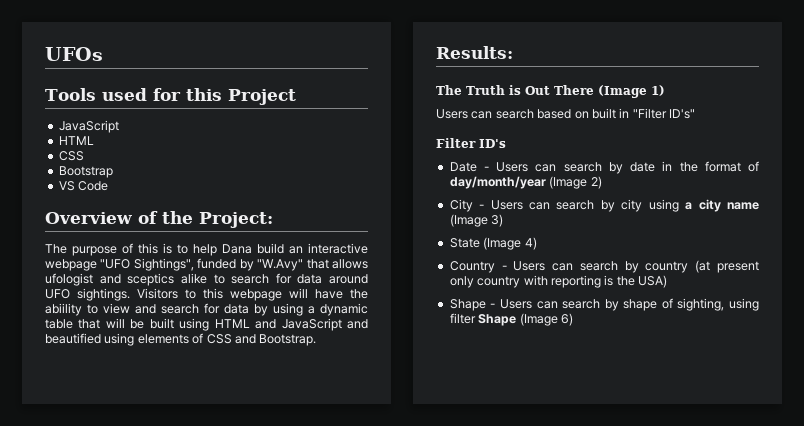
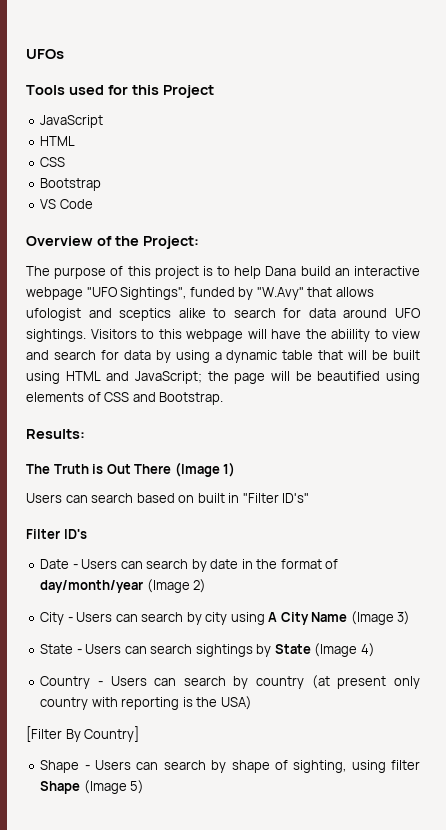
- The purpose of this is to help Dana build an interactive webpage "UFO Sightings", funded by "W.Avy" that allows ufologist and sceptics alike to search for data around UFO sightings.
+ The purpose of this project is to help Dana build an interactive webpage "UFO Sightings", funded by "W.Avy" that allows ufologist and sceptics alike to search for data around UFO sightings.
- Visitors to this webpage will have the abiility to view and search for data by using a dynamic table that will be built using HTML and JavaScript and beautified using elements of CSS and Bootstrap.
+ Visitors to this webpage will have the abiility to view and search for data by using a dynamic table that will be built using HTML and JavaScript; the page will be beautified using elements of CSS and Bootstrap.
- City - Users can search by city using a city name (Image 3)
+ City - Users can search by city using A City Name (Image 3)
- State (Image 4)
+ State - Users can search sightings by State (Image 4)
+ [Filter By Country]
- Shape - Users can search by shape of sighting, using filter Shape (Image 6)
+ Shape - Users can search by shape of sighting, using filter Shape (Image 5)

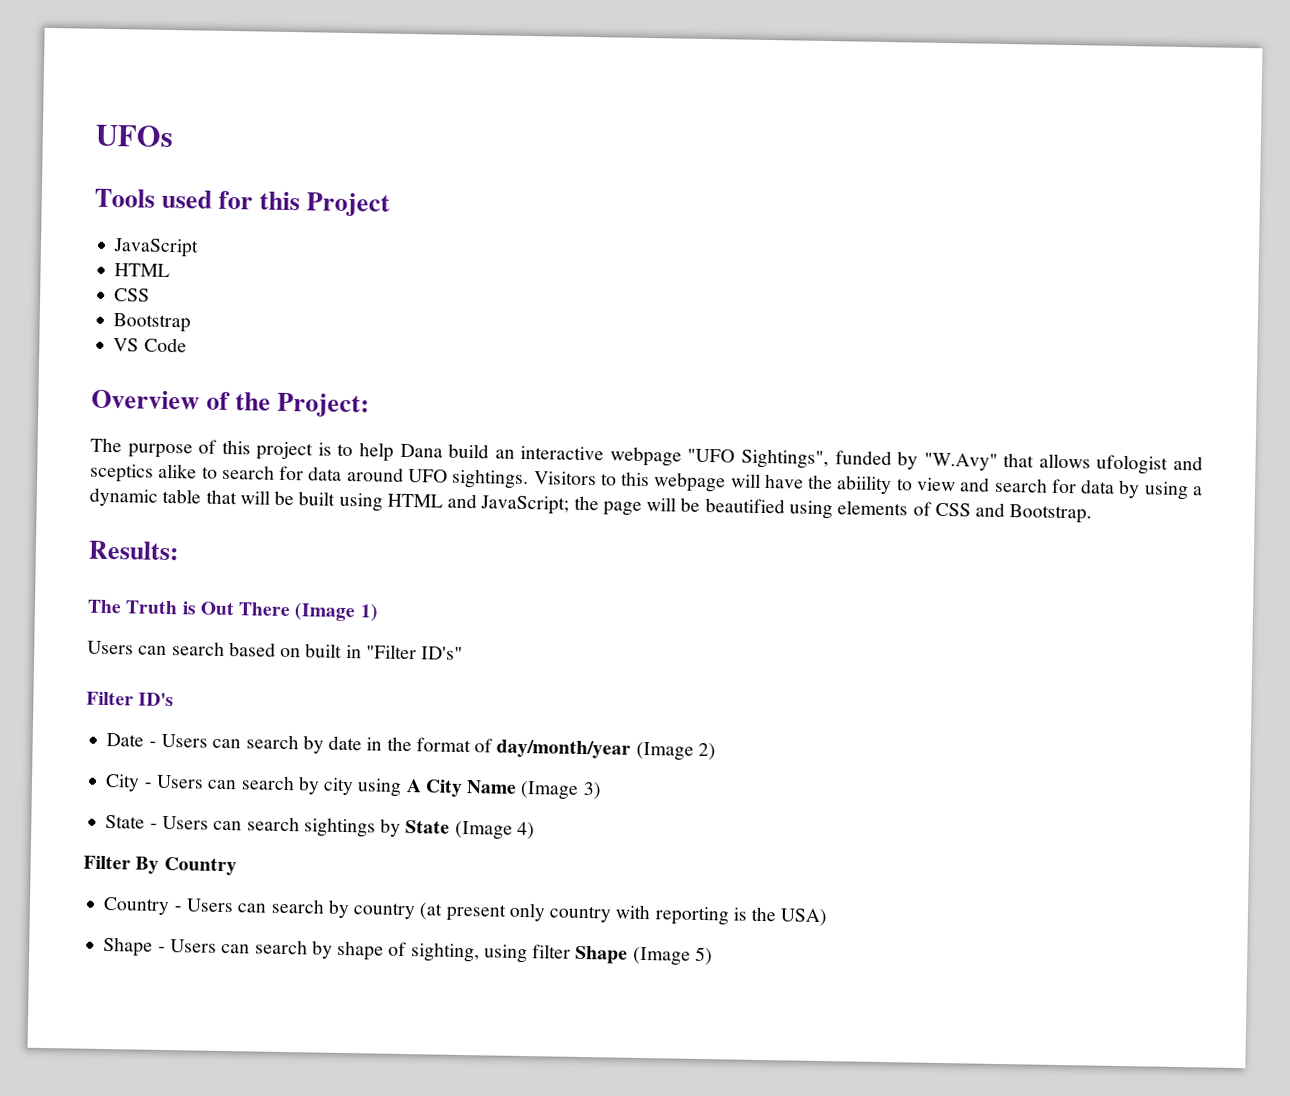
+ Filter By Country
- [Filter By Country]

